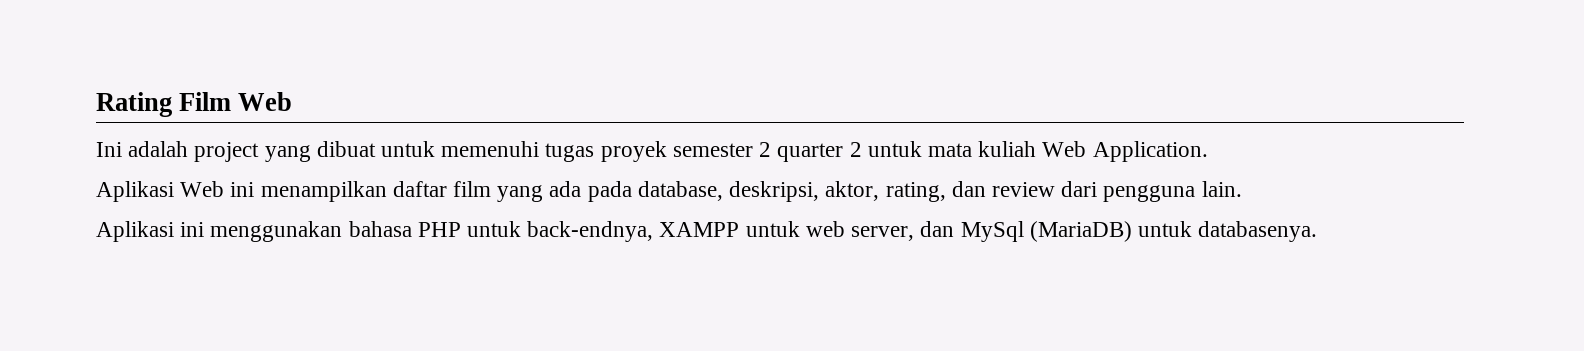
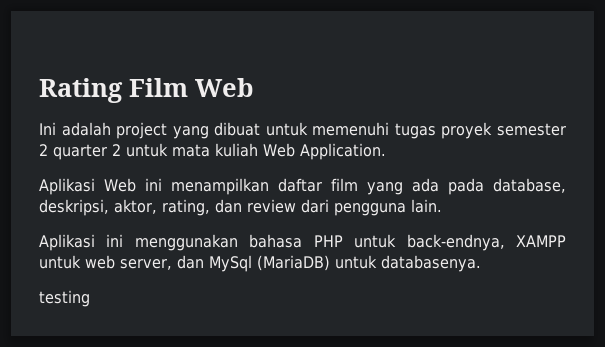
+ testing

